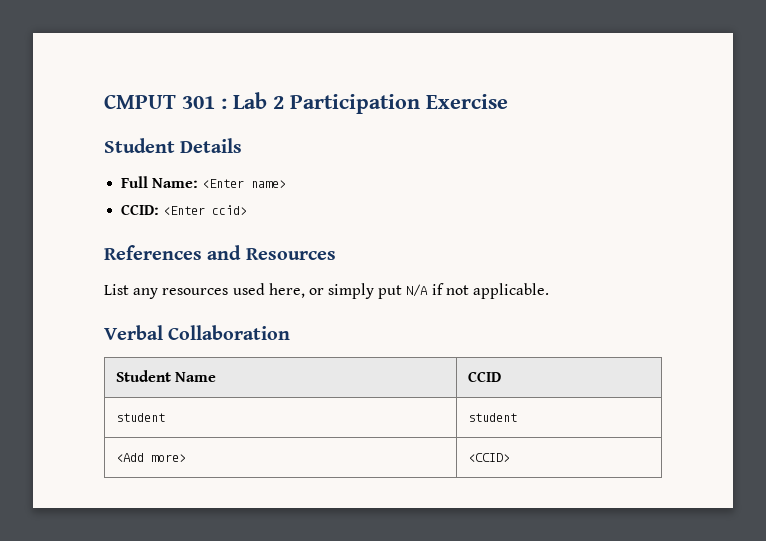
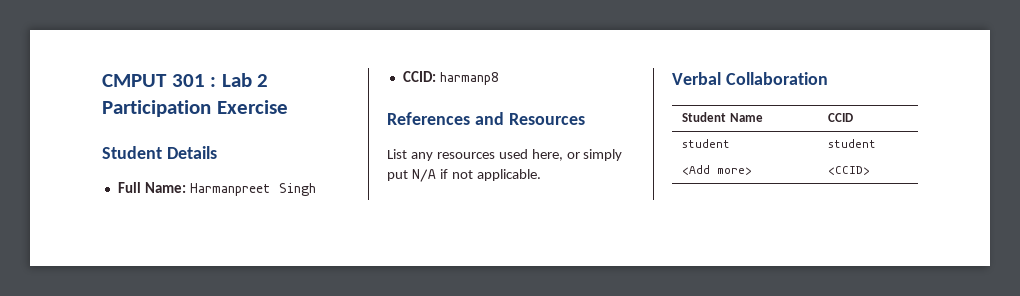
- Full Name: <Enter name>
+ Full Name: Harmanpreet Singh
- CCID: <Enter ccid>
+ CCID: harmanp8

